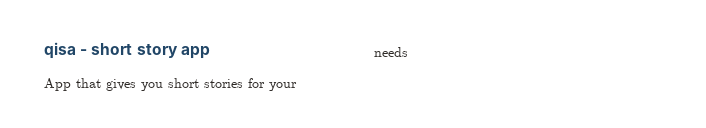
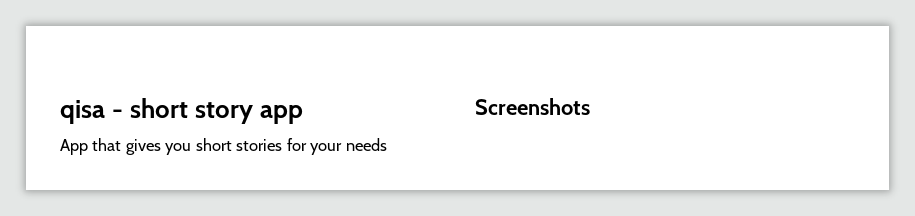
+ Screenshots

